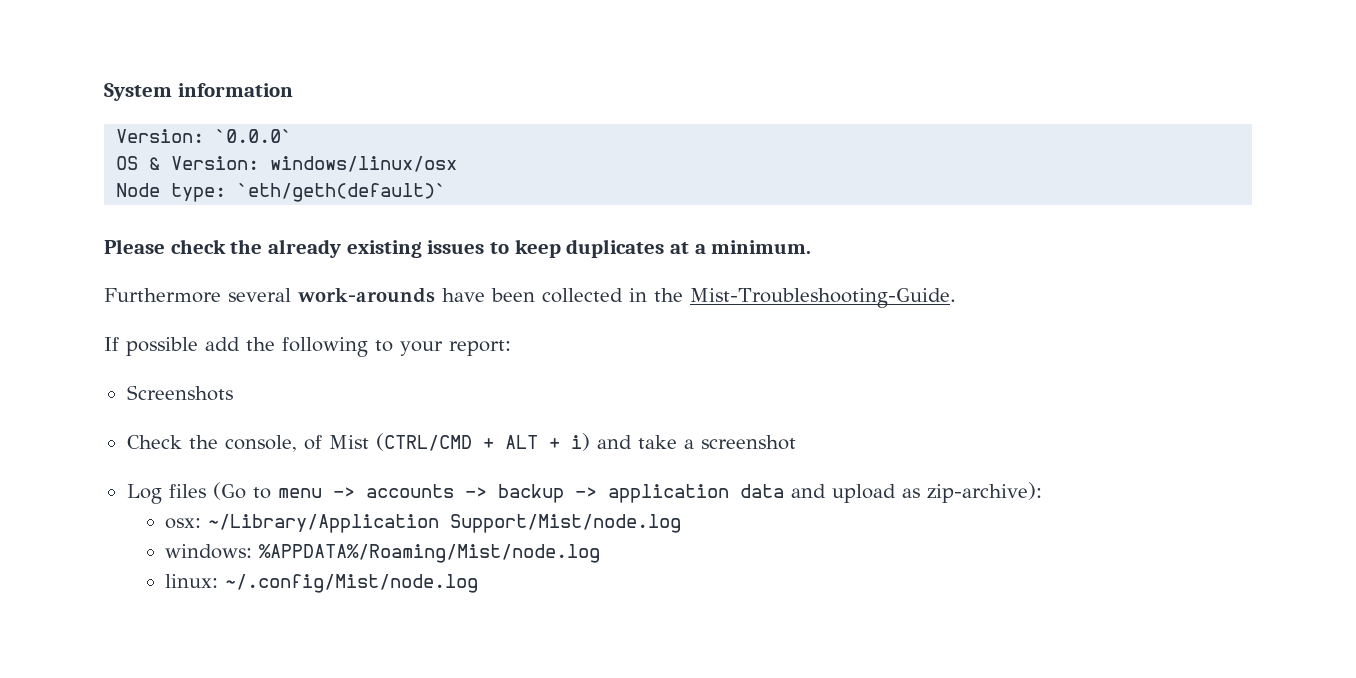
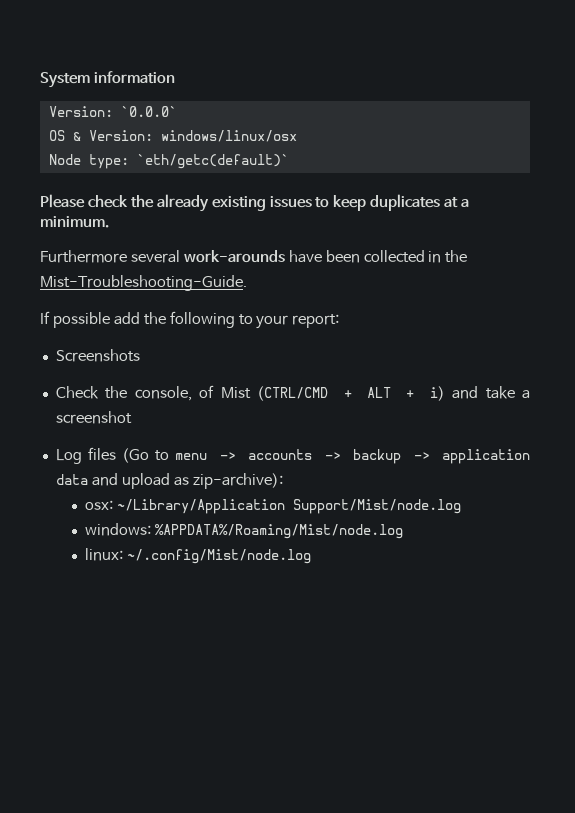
- Node type: `eth/geth(default)`
+ Node type: `eth/getc(default)`

